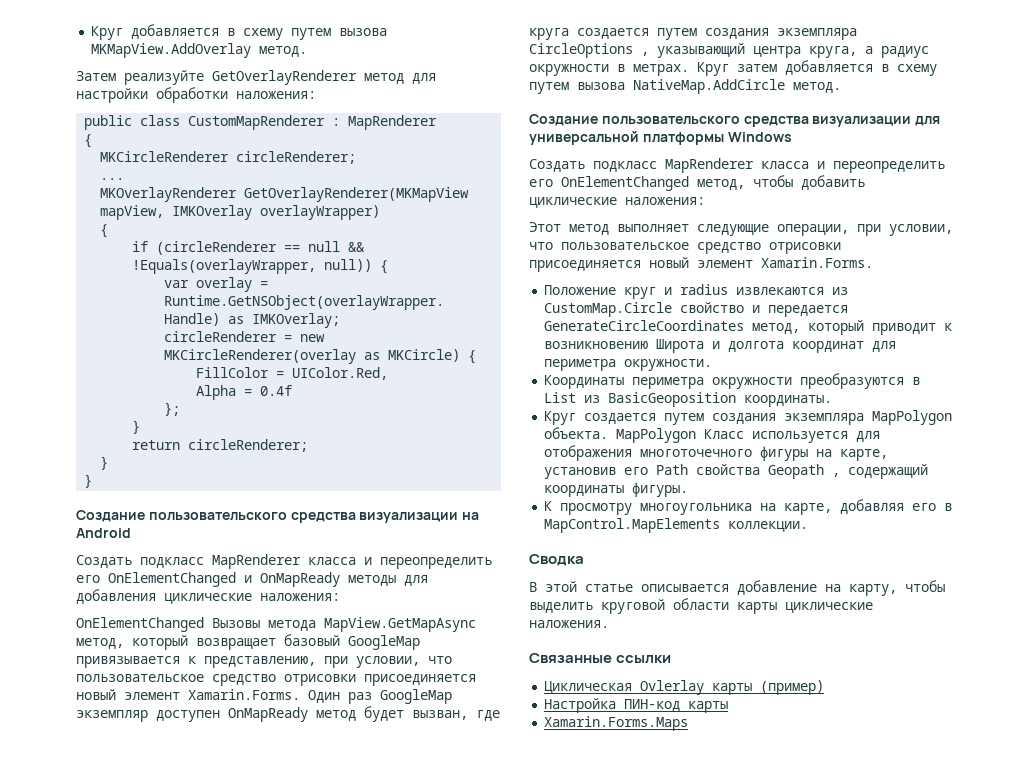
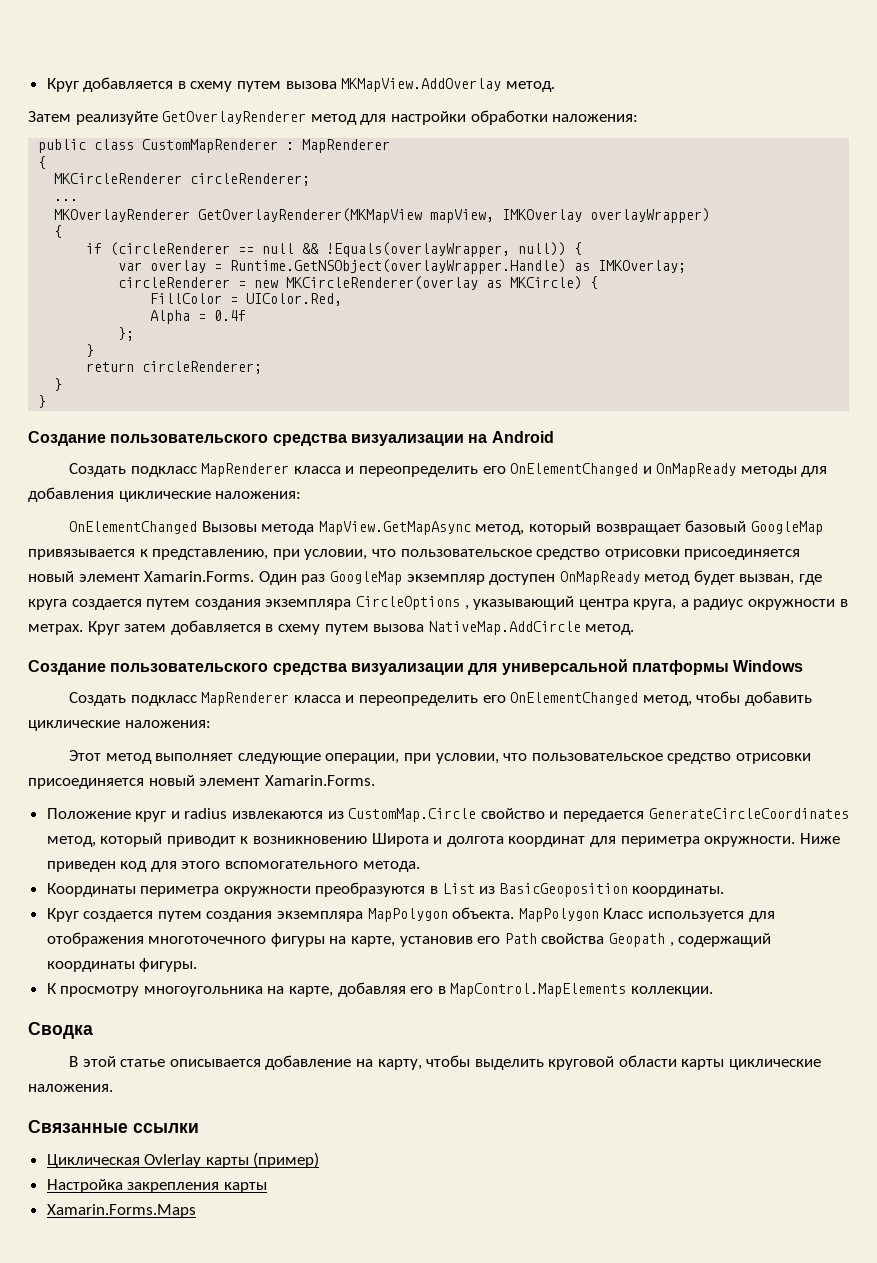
+ Ниже приведен код для этого вспомогательного метода.
- Настройка ПИН-код карты
+ Настройка закрепления карты

